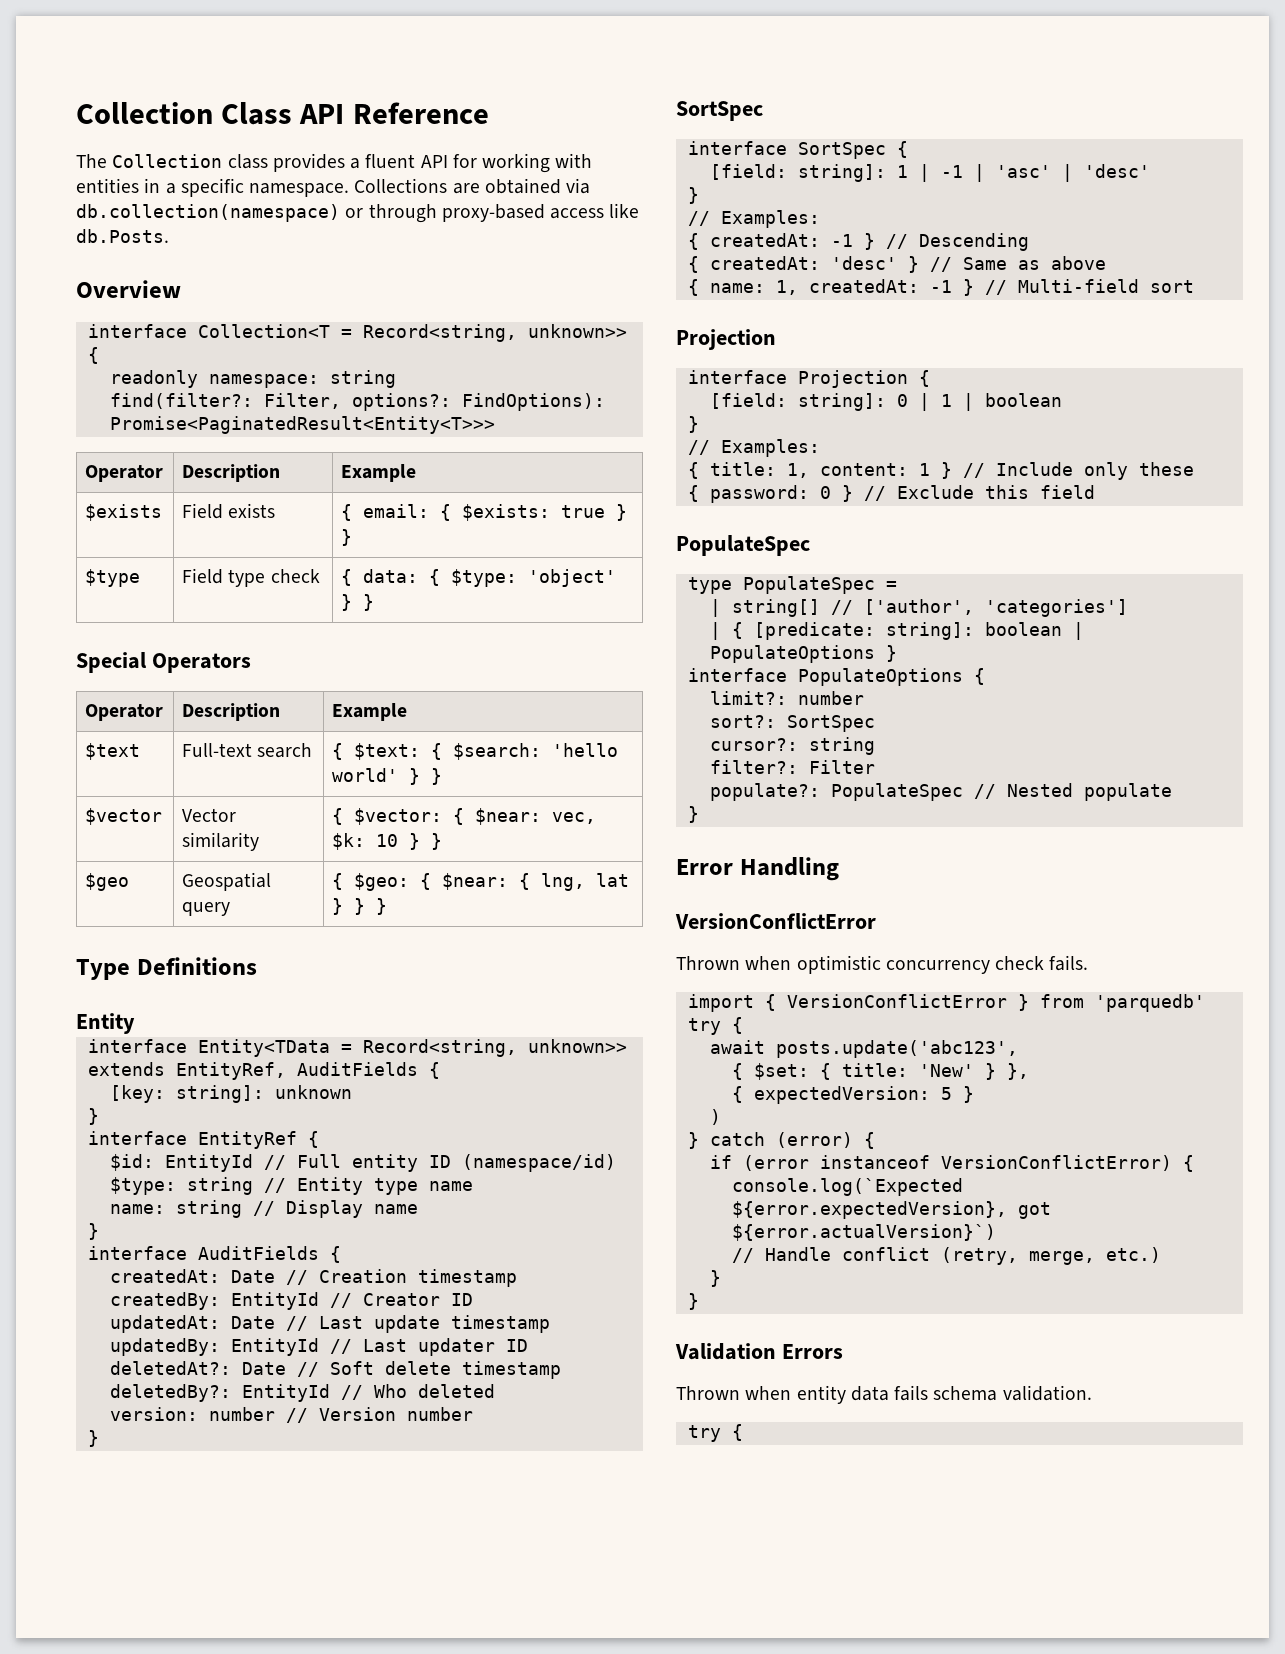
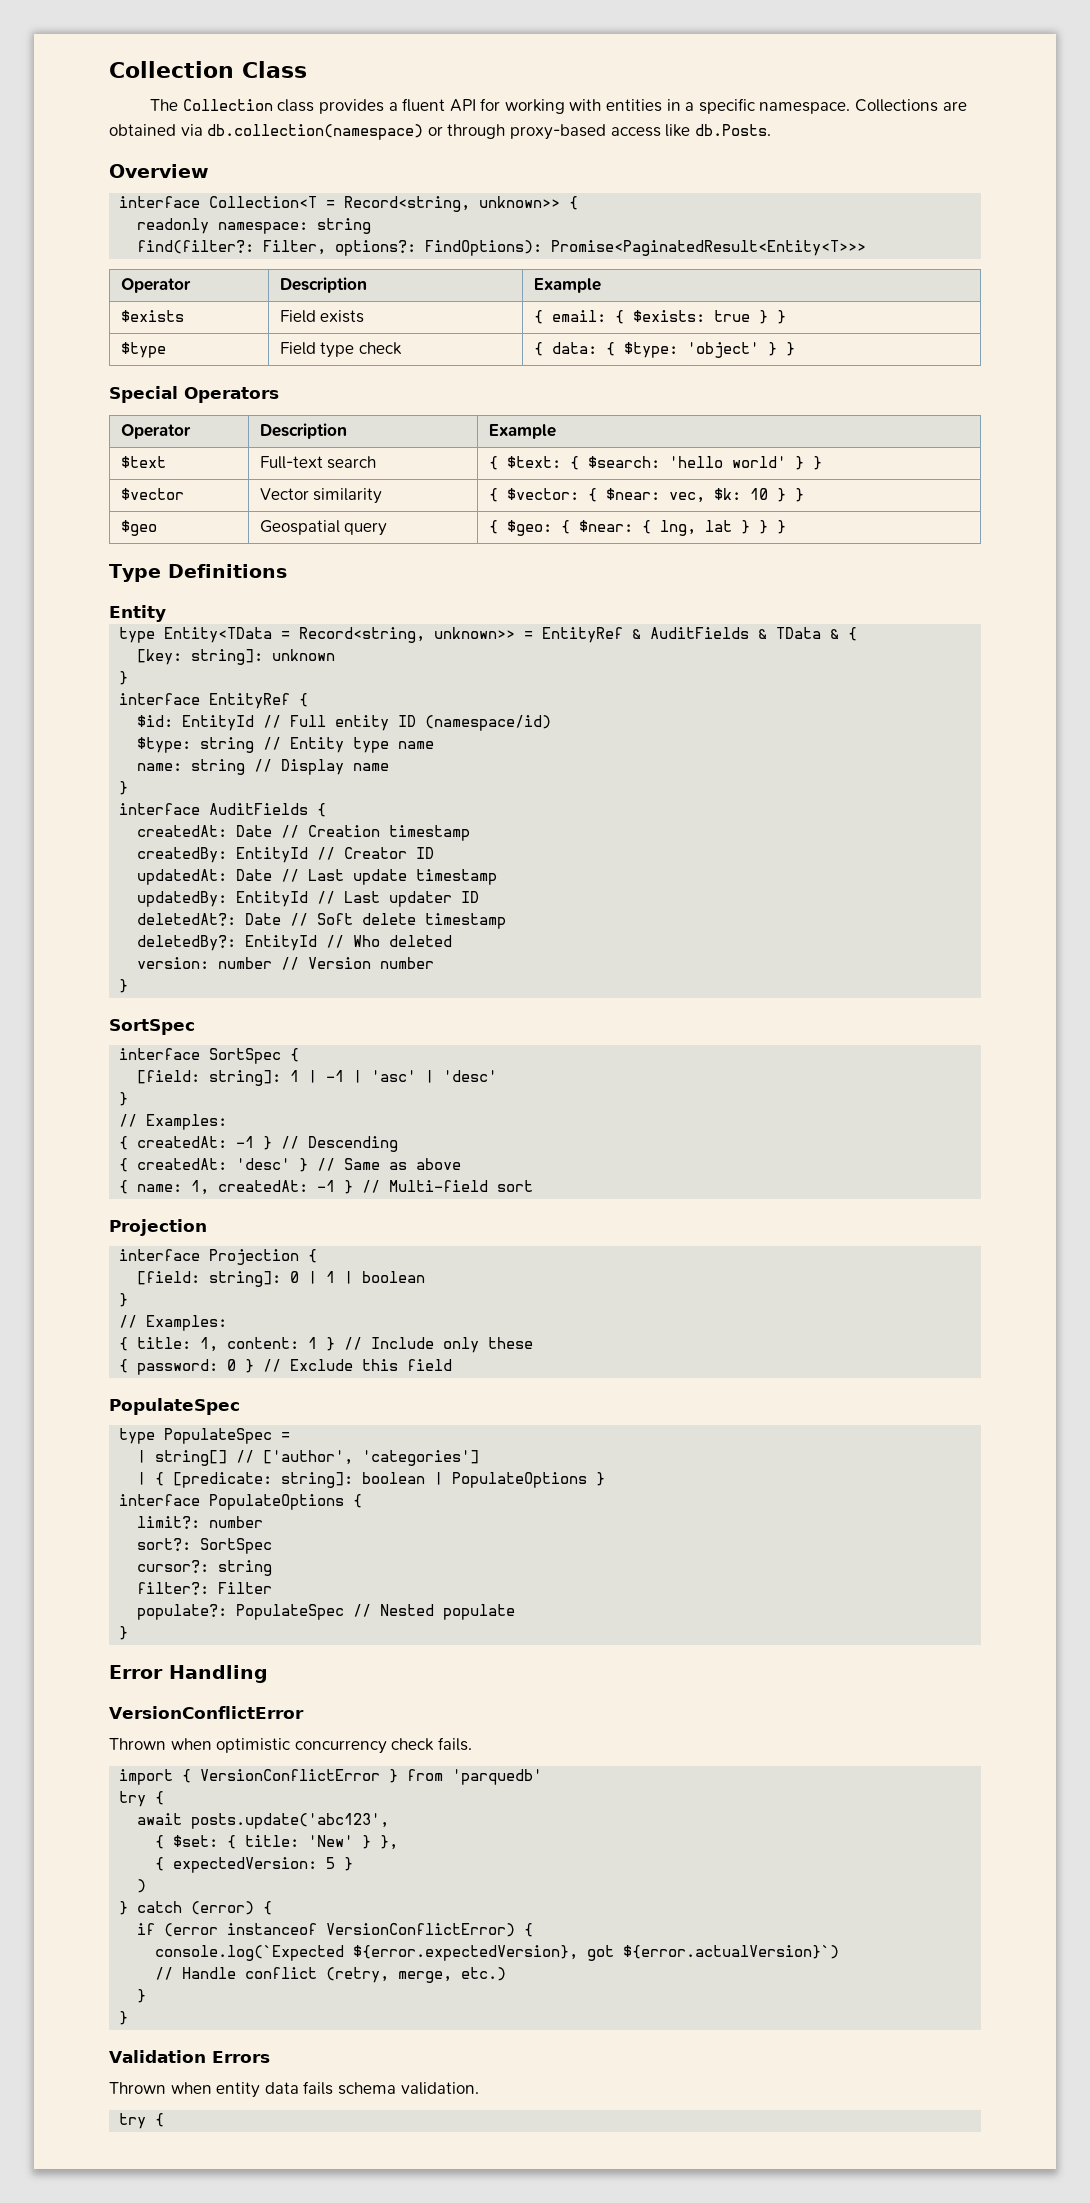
- Collection Class API Reference
+ Collection Class
- interface Entity<TData = Record<string, unknown>> extends EntityRef, AuditFields {
+ type Entity<TData = Record<string, unknown>> = EntityRef & AuditFields & TData & {

